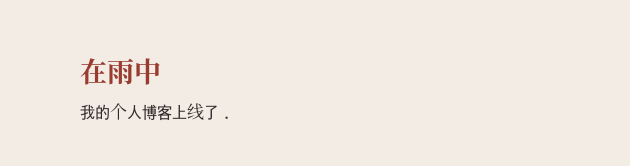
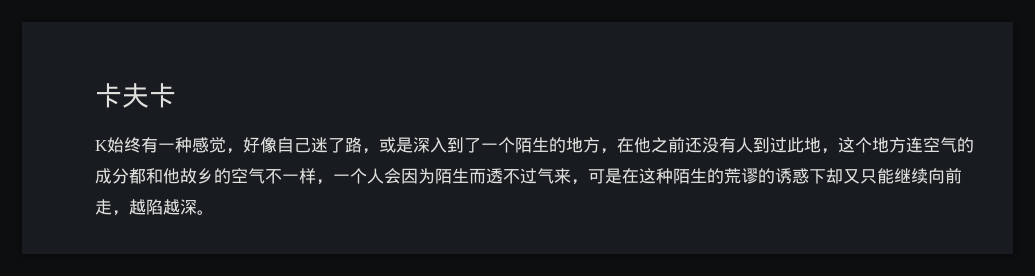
- 在雨中
- 我的个人博客上线了．
+ 卡夫卡
+ K始终有一种感觉，好像自己迷了路，或是深入到了一个陌生的地方，在他之前还没有人到过此地，这个地方连空气的成分都和他故乡的空气不一样，一个人会因为陌生而透不过气来，可是在这种陌生的荒谬的诱惑下却又只能继续向前走，越陷越深。

